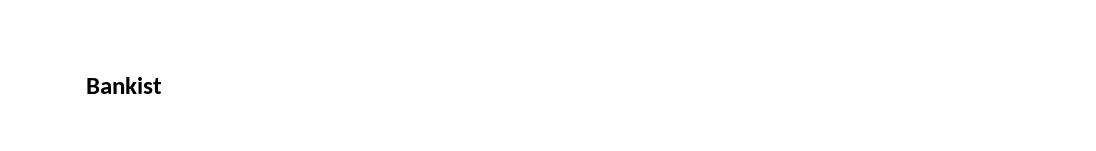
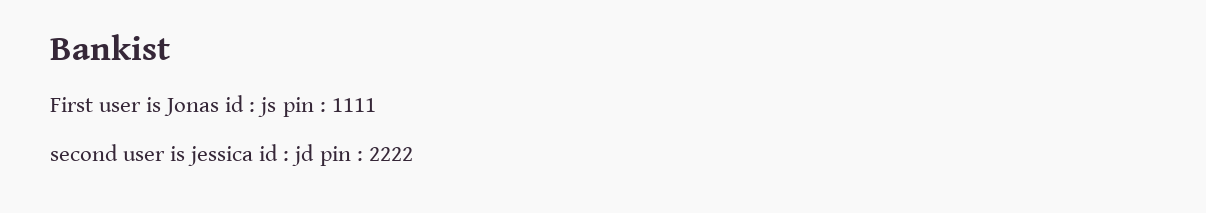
+ First user is Jonas id : js pin : 1111
+ second user is jessica id : jd pin : 2222

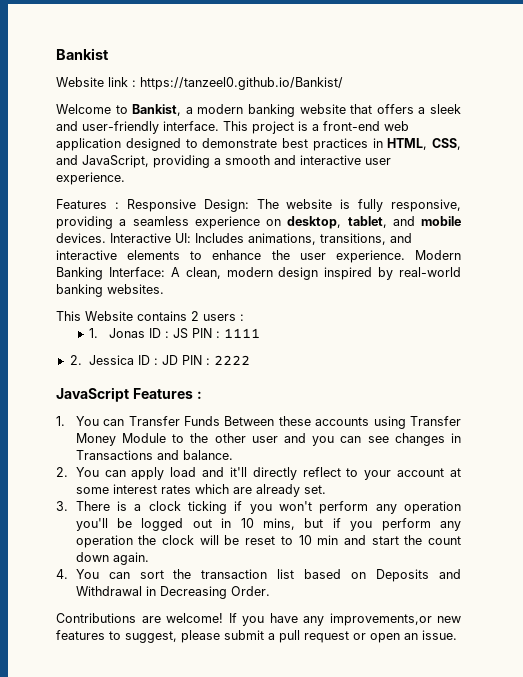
- First user is Jonas id : js pin : 1111
- second user is jessica id : jd pin : 2222
+ Website link : https://tanzeel0.github.io/Bankist/
+ Welcome to Bankist, a modern banking website that offers a sleek and user-friendly interface. This project is a front-end web application designed to demonstrate best practices in HTML, CSS, and JavaScript, providing a smooth and interactive user experience.
+ Features : Responsive Design: The website is fully responsive, providing a seamless experience on desktop, tablet, and mobile devices. Interactive UI: Includes animations, transitions, and interactive elements to enhance the user experience. Modern Banking Interface: A clean, modern design inspired by real-world banking websites.
+ This Website contains 2 users :
+ 1. Jonas ID : JS PIN : 1111
+ 2. Jessica ID : JD PIN : 2222
+ JavaScript Features :
+ 1. You can Transfer Funds Between these accounts using Transfer Money Module to the other user and you can see changes in Transactions and balance.
+ 2. You can apply load and it'll directly reflect to your account at some interest rates which are already set.
+ 3. There is a clock ticking if you won't perform any operation you'll be logged out in 10 mins, but if you perform any operation the clock will be reset to 10 min and start the count down again.
+ 4. You can sort the transaction list based on Deposits and Withdrawal in Decreasing Order.
+ Contributions are welcome! If you have any improvements,or new features to suggest, please submit a pull request or open an issue.

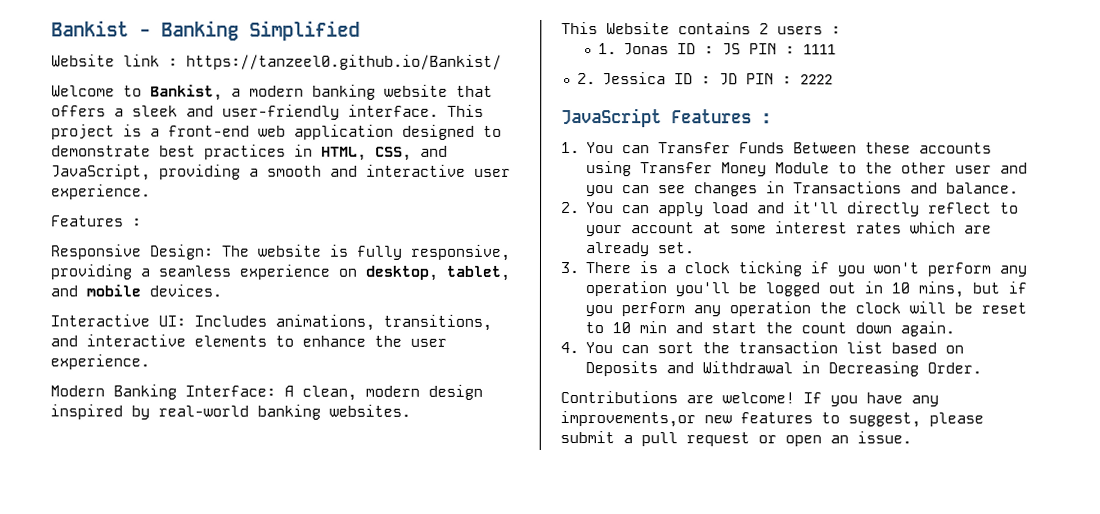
- Bankist
+ Bankist - Banking Simplified
  This project is a front-end web application designed to demonstrate best practices in HTML, CSS, and JavaScript, providing a smooth and interactive user experience.
- Features : Responsive Design:
+ Features :
+ Responsive Design:
- The website is fully responsive, providing a seamless experience on desktop, tablet, and mobile devices. Interactive UI:
+ The website is fully responsive, providing a seamless experience on desktop, tablet, and mobile devices.
+ Interactive UI:
- Includes animations, transitions, and interactive elements to enhance the user experience. Modern Banking Interface:
+ Includes animations, transitions, and interactive elements to enhance the user experience.
+ Modern Banking Interface:

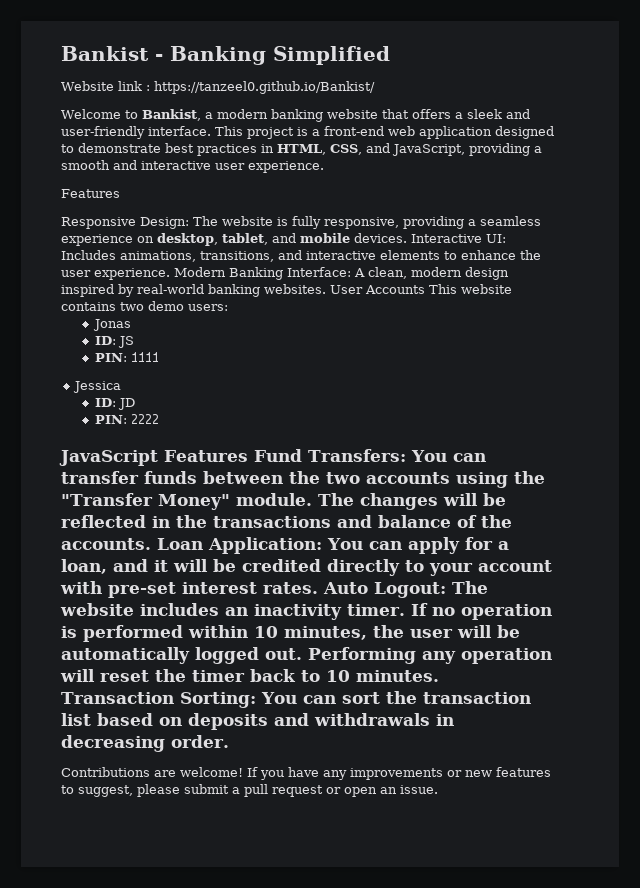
  This project is a front-end web application designed to demonstrate best practices in HTML, CSS, and JavaScript, providing a smooth and interactive user experience.
- Features :
+ Features
- Responsive Design: The website is fully responsive, providing a seamless experience on desktop, tablet, and mobile devices.
- Interactive UI: Includes animations, transitions, and interactive elements to enhance the user experience.
- Modern Banking Interface: A clean, modern design inspired by real-world banking websites.
- This Website contains 2 users :
- 1. Jonas ID : JS PIN : 1111
+ Responsive Design: The website is fully responsive, providing a seamless experience on desktop, tablet, and mobile devices. Interactive UI: Includes animations, transitions, and interactive elements to enhance the user experience. Modern Banking Interface: A clean, modern design inspired by real-world banking websites. User Accounts This website contains two demo users:
+ Jonas
+ ID: JS
+ PIN: 1111
- 2. Jessica ID : JD PIN : 2222
+ Jessica
+ ID: JD
+ PIN: 2222
- JavaScript Features :
- 1. You can Transfer Funds Between these accounts using Transfer Money Module to the other user and you can see changes in Transactions and balance.
- 2. You can apply load and it'll directly reflect to your account at some interest rates which are already set.
- 3. There is a clock ticking if you won't perform any operation you'll be logged out in 10 mins, but if you perform any operation the clock will be reset to 10 min and start the count down again.
- 4. You can sort the transaction list based on Deposits and Withdrawal in Decreasing Order.
+ JavaScript Features Fund Transfers: You can transfer funds between the two accounts using the "Transfer Money" module. The changes will be reflected in the transactions and balance of the accounts. Loan Application: You can apply for a loan, and it will be credited directly to your account with pre-set interest rates. Auto Logout: The website includes an inactivity timer. If no operation is performed within 10 minutes, the user will be automatically logged out. Performing any operation will reset the timer back to 10 minutes. Transaction Sorting: You can sort the transaction list based on deposits and withdrawals in decreasing order.
- If you have any improvements,or new features to suggest, please submit a pull request or open an issue.
+ If you have any improvements or new features to suggest, please submit a pull request or open an issue.

